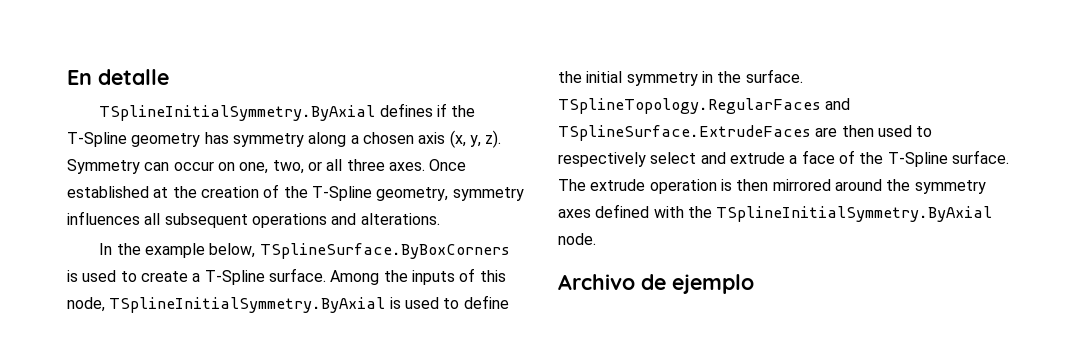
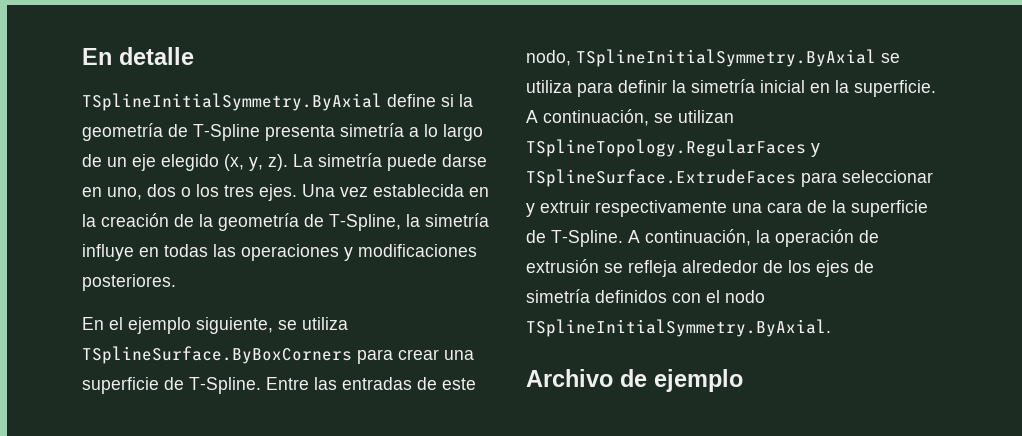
- TSplineInitialSymmetry.ByAxial defines if the T-Spline geometry has symmetry along a chosen axis (x, y, z). Symmetry can occur on one, two, or all three axes. Once established at the creation of the T-Spline geometry, symmetry influences all subsequent operations and alterations.
- In the example below, TSplineSurface.ByBoxCorners is used to create a T-Spline surface. Among the inputs of this node, TSplineInitialSymmetry.ByAxial is used to define the initial symmetry in the surface. TSplineTopology.RegularFaces and TSplineSurface.ExtrudeFaces are then used to respectively select and extrude a face of the T-Spline surface. The extrude operation is then mirrored around the symmetry axes defined with the TSplineInitialSymmetry.ByAxial node.
+ TSplineInitialSymmetry.ByAxial define si la geometría de T-Spline presenta simetría a lo largo de un eje elegido (x, y, z). La simetría puede darse en uno, dos o los tres ejes. Una vez establecida en la creación de la geometría de T-Spline, la simetría influye en todas las operaciones y modificaciones posteriores.
+ En el ejemplo siguiente, se utiliza TSplineSurface.ByBoxCorners para crear una superficie de T-Spline. Entre las entradas de este nodo, TSplineInitialSymmetry.ByAxial se utiliza para definir la simetría inicial en la superficie. A continuación, se utilizan TSplineTopology.RegularFaces y TSplineSurface.ExtrudeFaces para seleccionar y extruir respectivamente una cara de la superficie de T-Spline. A continuación, la operación de extrusión se refleja alrededor de los ejes de simetría definidos con el nodo TSplineInitialSymmetry.ByAxial.

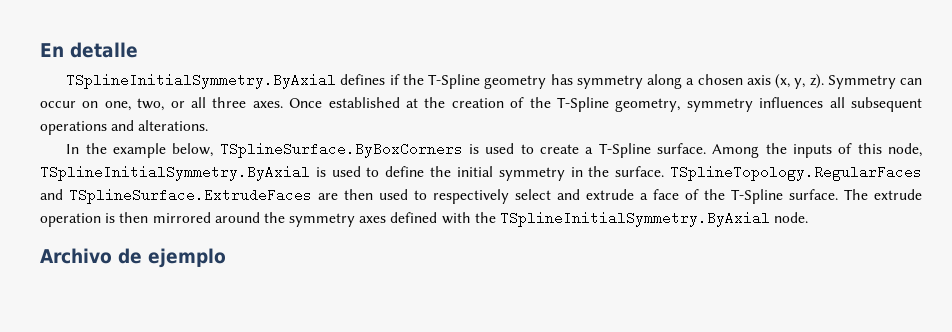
- TSplineInitialSymmetry.ByAxial define si la geometría de T-Spline presenta simetría a lo largo de un eje elegido (x, y, z). La simetría puede darse en uno, dos o los tres ejes. Una vez establecida en la creación de la geometría de T-Spline, la simetría influye en todas las operaciones y modificaciones posteriores.
- En el ejemplo siguiente, se utiliza TSplineSurface.ByBoxCorners para crear una superficie de T-Spline. Entre las entradas de este nodo, TSplineInitialSymmetry.ByAxial se utiliza para definir la simetría inicial en la superficie. A continuación, se utilizan TSplineTopology.RegularFaces y TSplineSurface.ExtrudeFaces para seleccionar y extruir respectivamente una cara de la superficie de T-Spline. A continuación, la operación de extrusión se refleja alrededor de los ejes de simetría definidos con el nodo TSplineInitialSymmetry.ByAxial.
+ TSplineInitialSymmetry.ByAxial defines if the T-Spline geometry has symmetry along a chosen axis (x, y, z). Symmetry can occur on one, two, or all three axes. Once established at the creation of the T-Spline geometry, symmetry influences all subsequent operations and alterations.
+ In the example below, TSplineSurface.ByBoxCorners is used to create a T-Spline surface. Among the inputs of this node, TSplineInitialSymmetry.ByAxial is used to define the initial symmetry in the surface. TSplineTopology.RegularFaces and TSplineSurface.ExtrudeFaces are then used to respectively select and extrude a face of the T-Spline surface. The extrude operation is then mirrored around the symmetry axes defined with the TSplineInitialSymmetry.ByAxial node.

